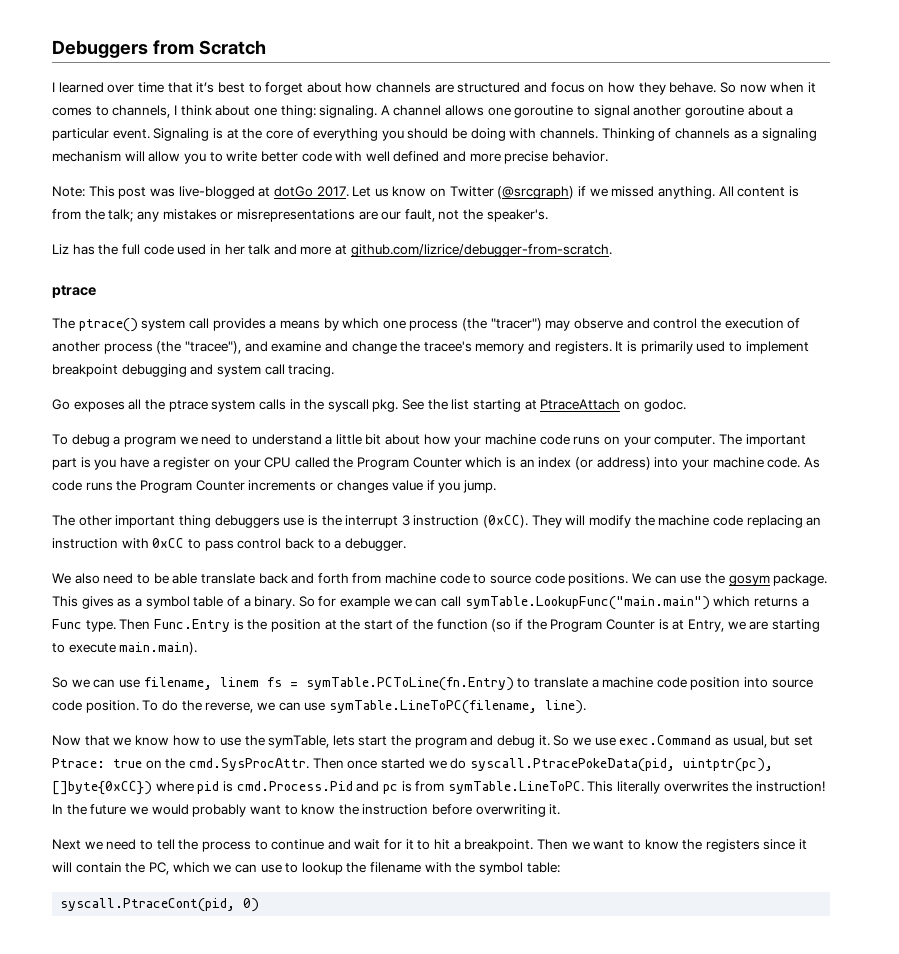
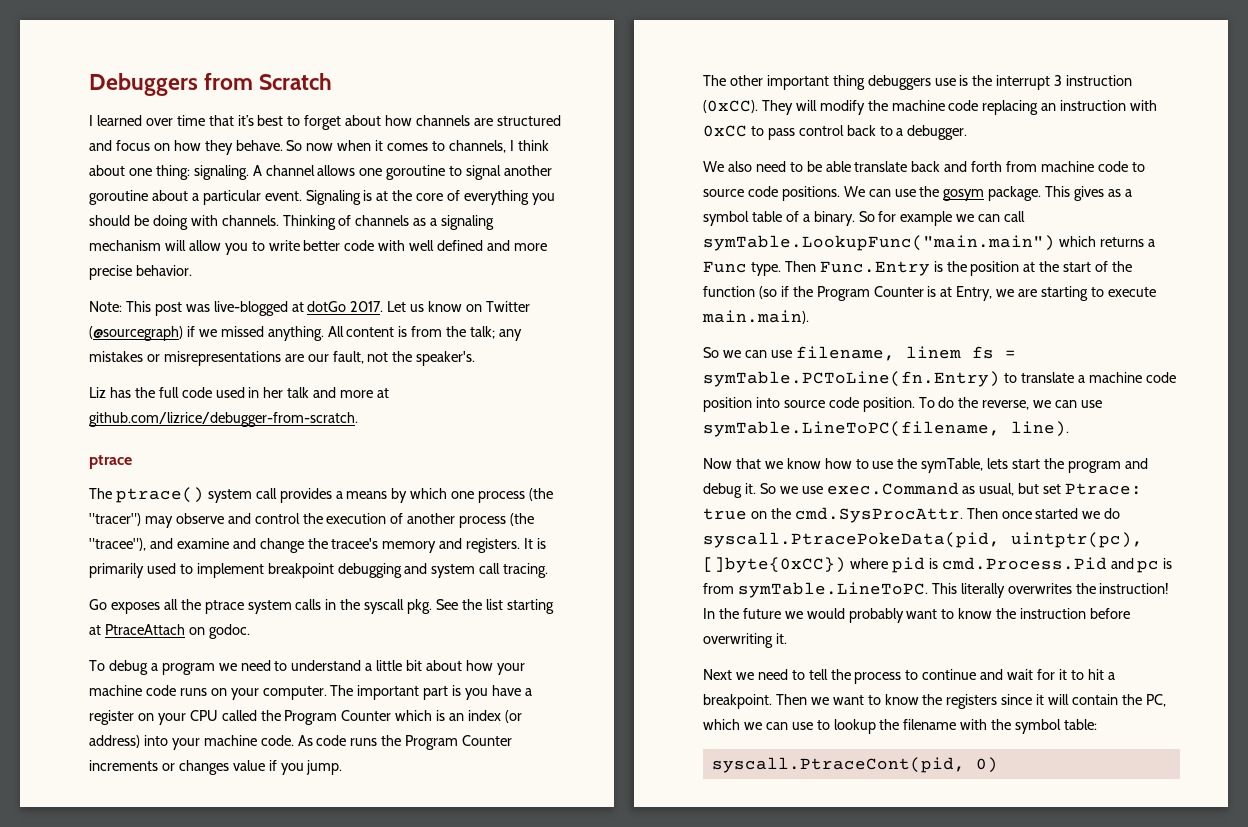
- Let us know on Twitter (@srcgraph) if we missed anything.
+ Let us know on Twitter (@sourcegraph) if we missed anything.

